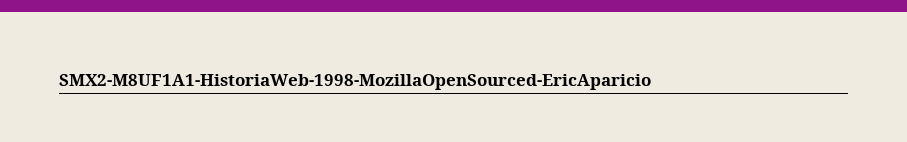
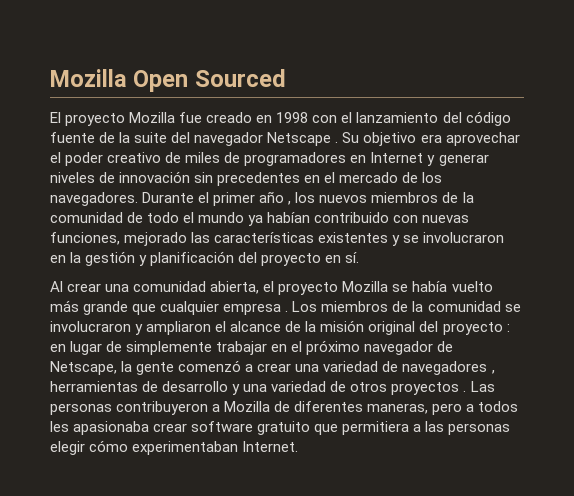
- SMX2-M8UF1A1-HistoriaWeb-1998-MozillaOpenSourced-EricAparicio
+ Mozilla Open Sourced
+ El proyecto Mozilla fue creado en 1998 con el lanzamiento del código fuente de la suite del navegador Netscape . Su objetivo era aprovechar el poder creativo de miles de programadores en Internet y generar niveles de innovación sin precedentes en el mercado de los navegadores. Durante el primer año , los nuevos miembros de la comunidad de todo el mundo ya habían contribuido con nuevas funciones, mejorado las características existentes y se involucraron en la gestión y planificación del proyecto en sí.
+ Al crear una comunidad abierta, el proyecto Mozilla se había vuelto más grande que cualquier empresa . Los miembros de la comunidad se involucraron y ampliaron el alcance de la misión original del proyecto : en lugar de simplemente trabajar en el próximo navegador de Netscape, la gente comenzó a crear una variedad de navegadores , herramientas de desarrollo y una variedad de otros proyectos . Las personas contribuyeron a Mozilla de diferentes maneras, pero a todos les apasionaba crear software gratuito que permitiera a las personas elegir cómo experimentaban Internet.

